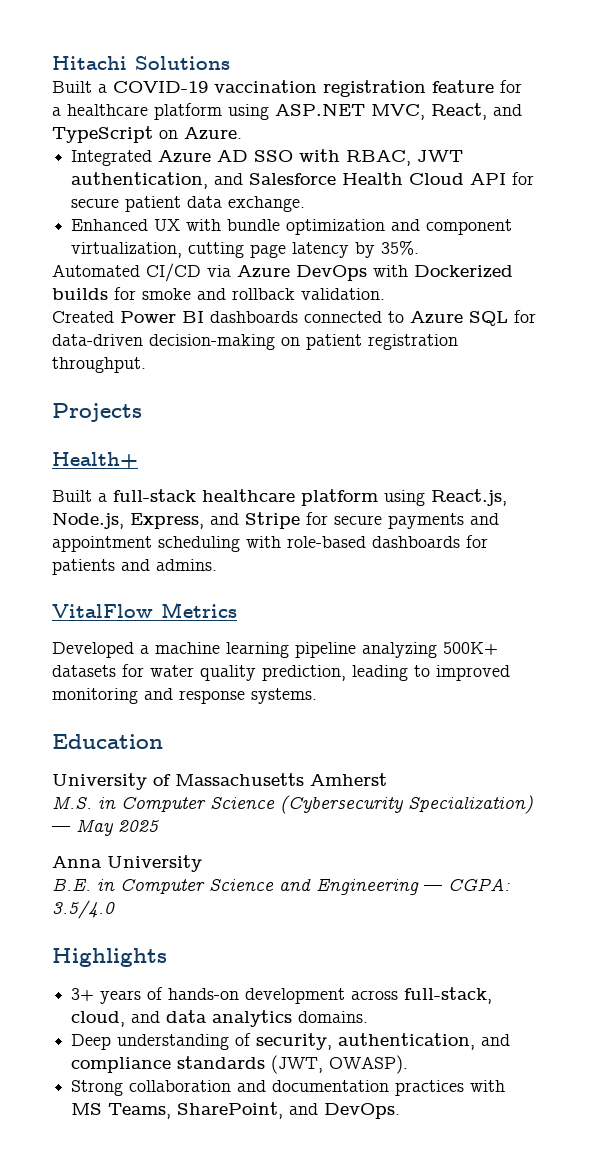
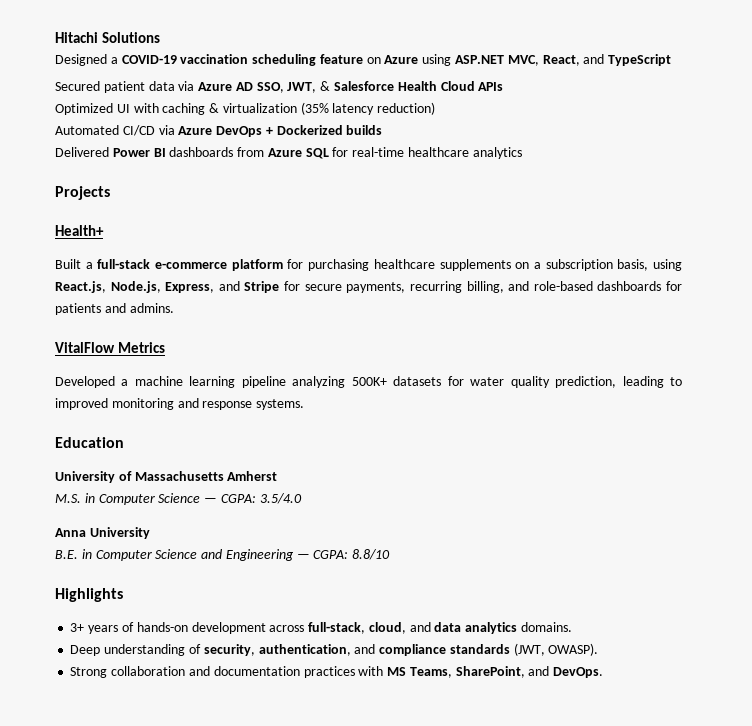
- Built a COVID-19 vaccination registration feature for a healthcare platform using ASP.NET MVC, React, and TypeScript on Azure.
- Integrated Azure AD SSO with RBAC, JWT authentication, and Salesforce Health Cloud API for secure patient data exchange.
- Enhanced UX with bundle optimization and component virtualization, cutting page latency by 35%.
+ Designed a COVID-19 vaccination scheduling feature on Azure using ASP.NET MVC, React, and TypeScript
+ Secured patient data via Azure AD SSO, JWT, & Salesforce Health Cloud APIs
+ Optimized UI with caching & virtualization (35% latency reduction)
- Automated CI/CD via Azure DevOps with Dockerized builds for smoke and rollback validation.
- Created Power BI dashboards connected to Azure SQL for data-driven decision-making on patient registration throughput.
+ Automated CI/CD via Azure DevOps + Dockerized builds
+ Delivered Power BI dashboards from Azure SQL for real-time healthcare analytics
- Built a full-stack healthcare platform using React.js, Node.js, Express, and Stripe for secure payments and appointment scheduling with role-based dashboards for patients and admins.
+ Built a full-stack e-commerce platform for purchasing healthcare supplements on a subscription basis, using React.js, Node.js, Express, and Stripe for secure payments, recurring billing, and role-based dashboards for patients and admins.
- M.S. in Computer Science (Cybersecurity Specialization) — May 2025
+ M.S. in Computer Science — CGPA: 3.5/4.0
- B.E. in Computer Science and Engineering — CGPA: 3.5/4.0
+ B.E. in Computer Science and Engineering — CGPA: 8.8/10

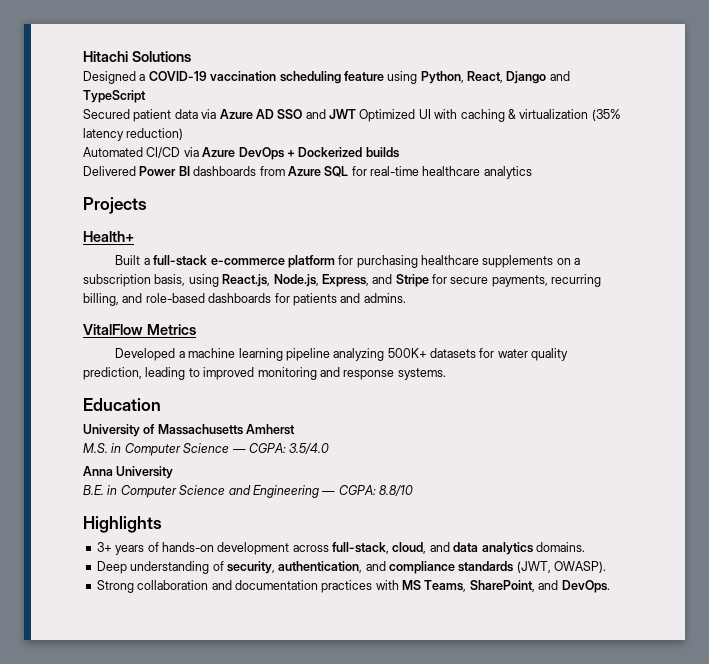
- Designed a COVID-19 vaccination scheduling feature on Azure using ASP.NET MVC, React, and TypeScript
+ Designed a COVID-19 vaccination scheduling feature using Python, React, Django and TypeScript
- Secured patient data via Azure AD SSO, JWT, & Salesforce Health Cloud APIs
- Optimized UI with caching & virtualization (35% latency reduction)
+ Secured patient data via Azure AD SSO and JWT Optimized UI with caching & virtualization (35% latency reduction)

